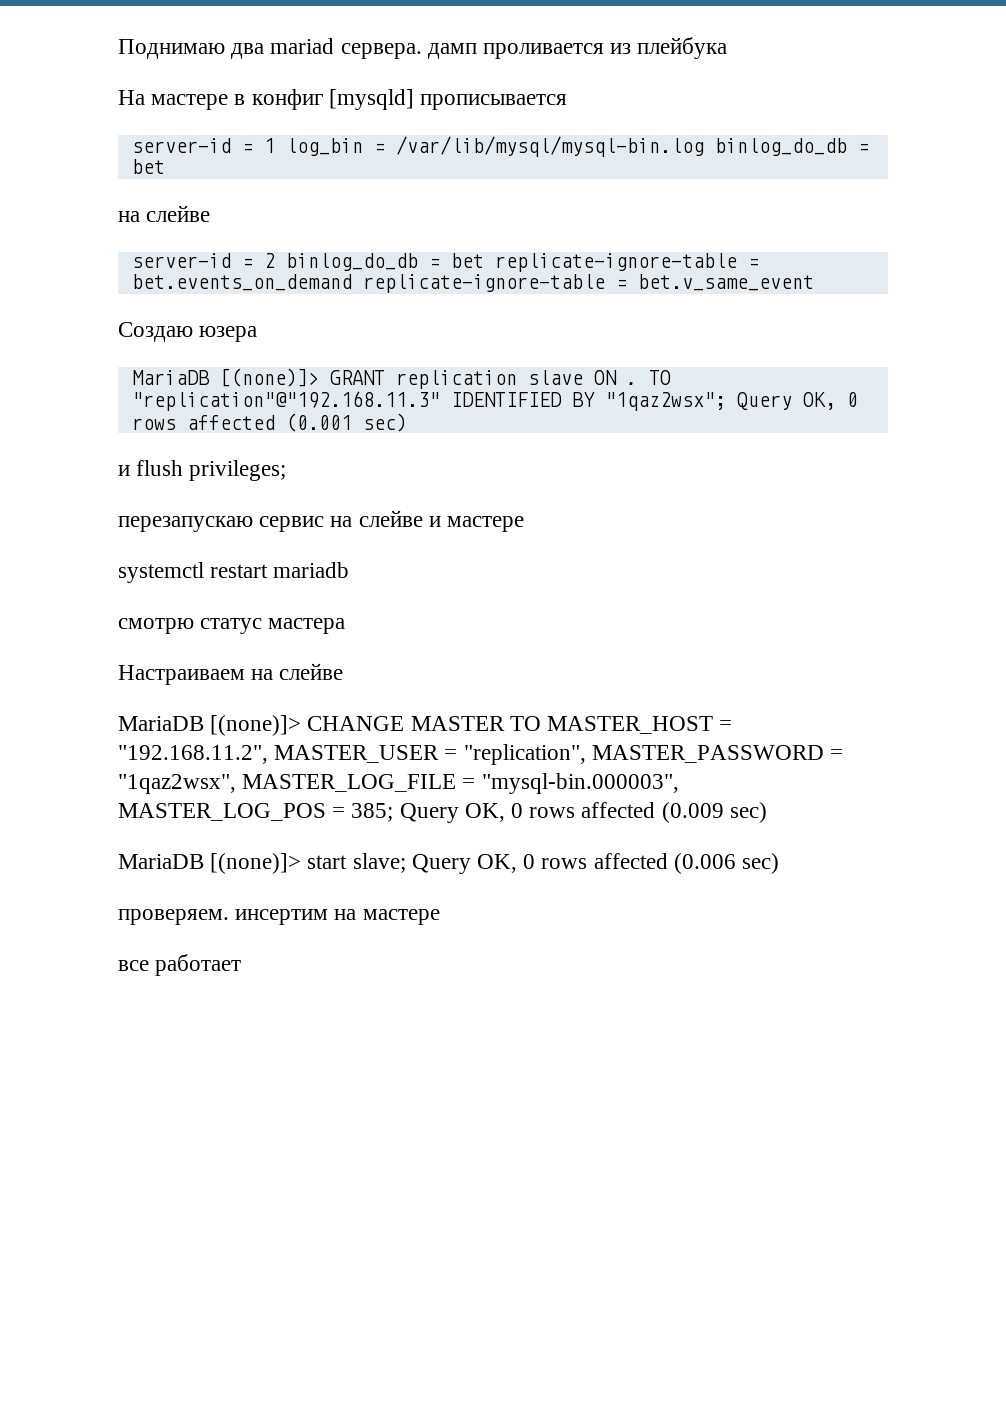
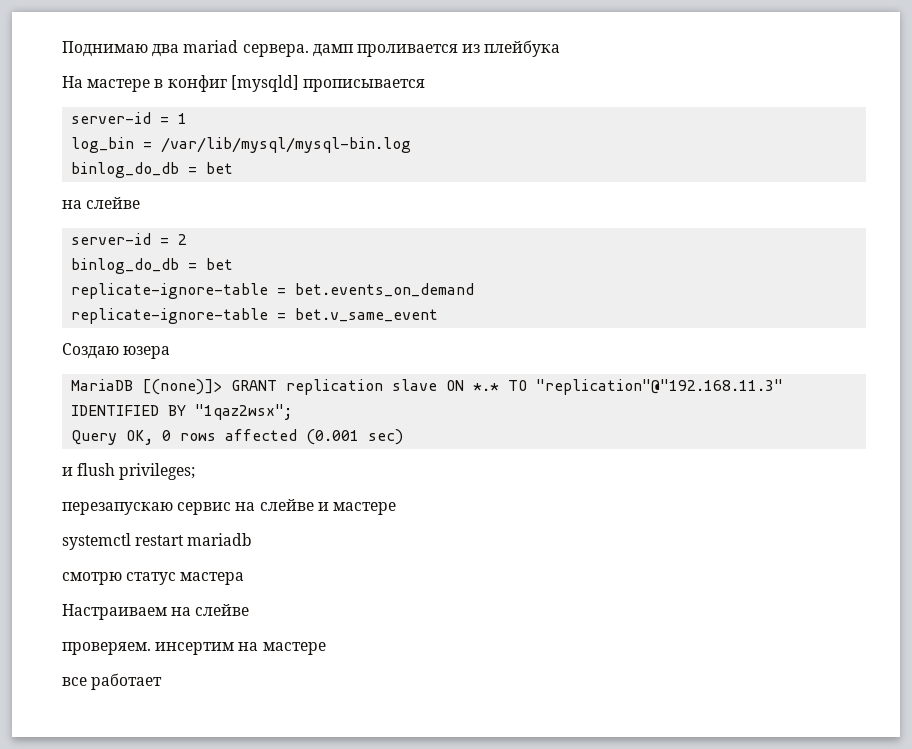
- server-id = 1 log_bin = /var/lib/mysql/mysql-bin.log binlog_do_db = bet
+ server-id = 1
+ log_bin = /var/lib/mysql/mysql-bin.log
+ binlog_do_db = bet
- server-id = 2 binlog_do_db = bet replicate-ignore-table = bet.events_on_demand replicate-ignore-table = bet.v_same_event
+ server-id = 2
+ binlog_do_db = bet
+ replicate-ignore-table = bet.events_on_demand
+ replicate-ignore-table = bet.v_same_event
- MariaDB [(none)]> GRANT replication slave ON . TO "replication"@"192.168.11.3" IDENTIFIED BY "1qaz2wsx"; Query OK, 0 rows affected (0.001 sec)
+ MariaDB [(none)]> GRANT replication slave ON *.* TO "replication"@"192.168.11.3" IDENTIFIED BY "1qaz2wsx";
+ Query OK, 0 rows affected (0.001 sec)
- MariaDB [(none)]> CHANGE MASTER TO MASTER_HOST = "192.168.11.2", MASTER_USER = "replication", MASTER_PASSWORD = "1qaz2wsx", MASTER_LOG_FILE = "mysql-bin.000003", MASTER_LOG_POS = 385; Query OK, 0 rows affected (0.009 sec)
- MariaDB [(none)]> start slave; Query OK, 0 rows affected (0.006 sec)

